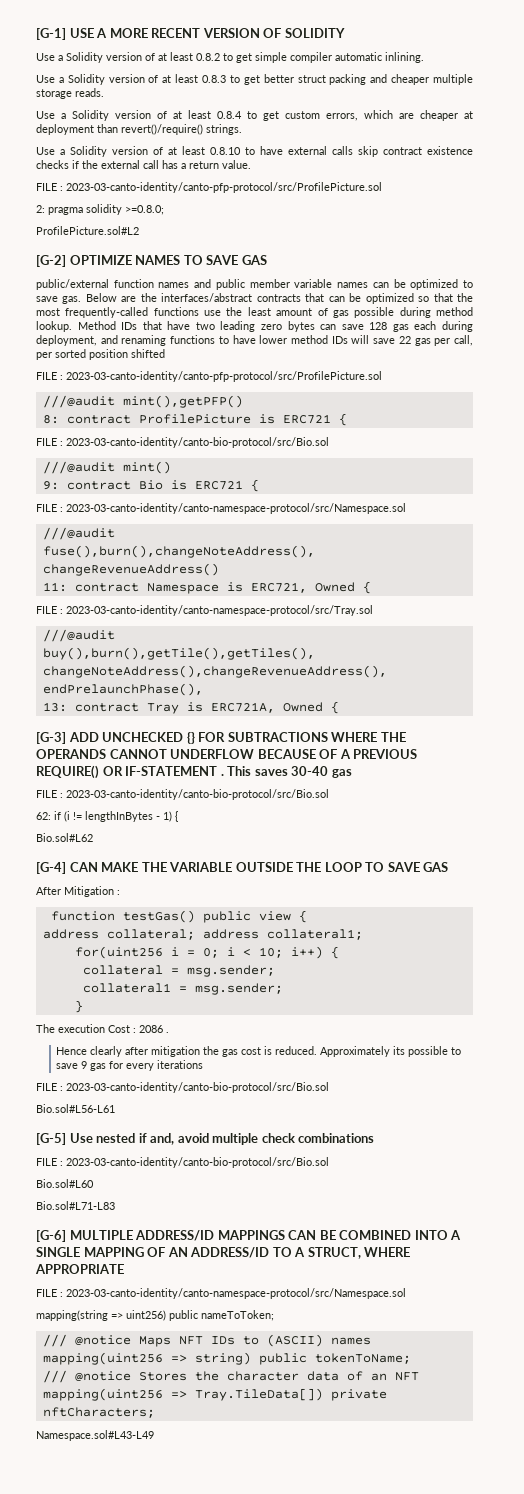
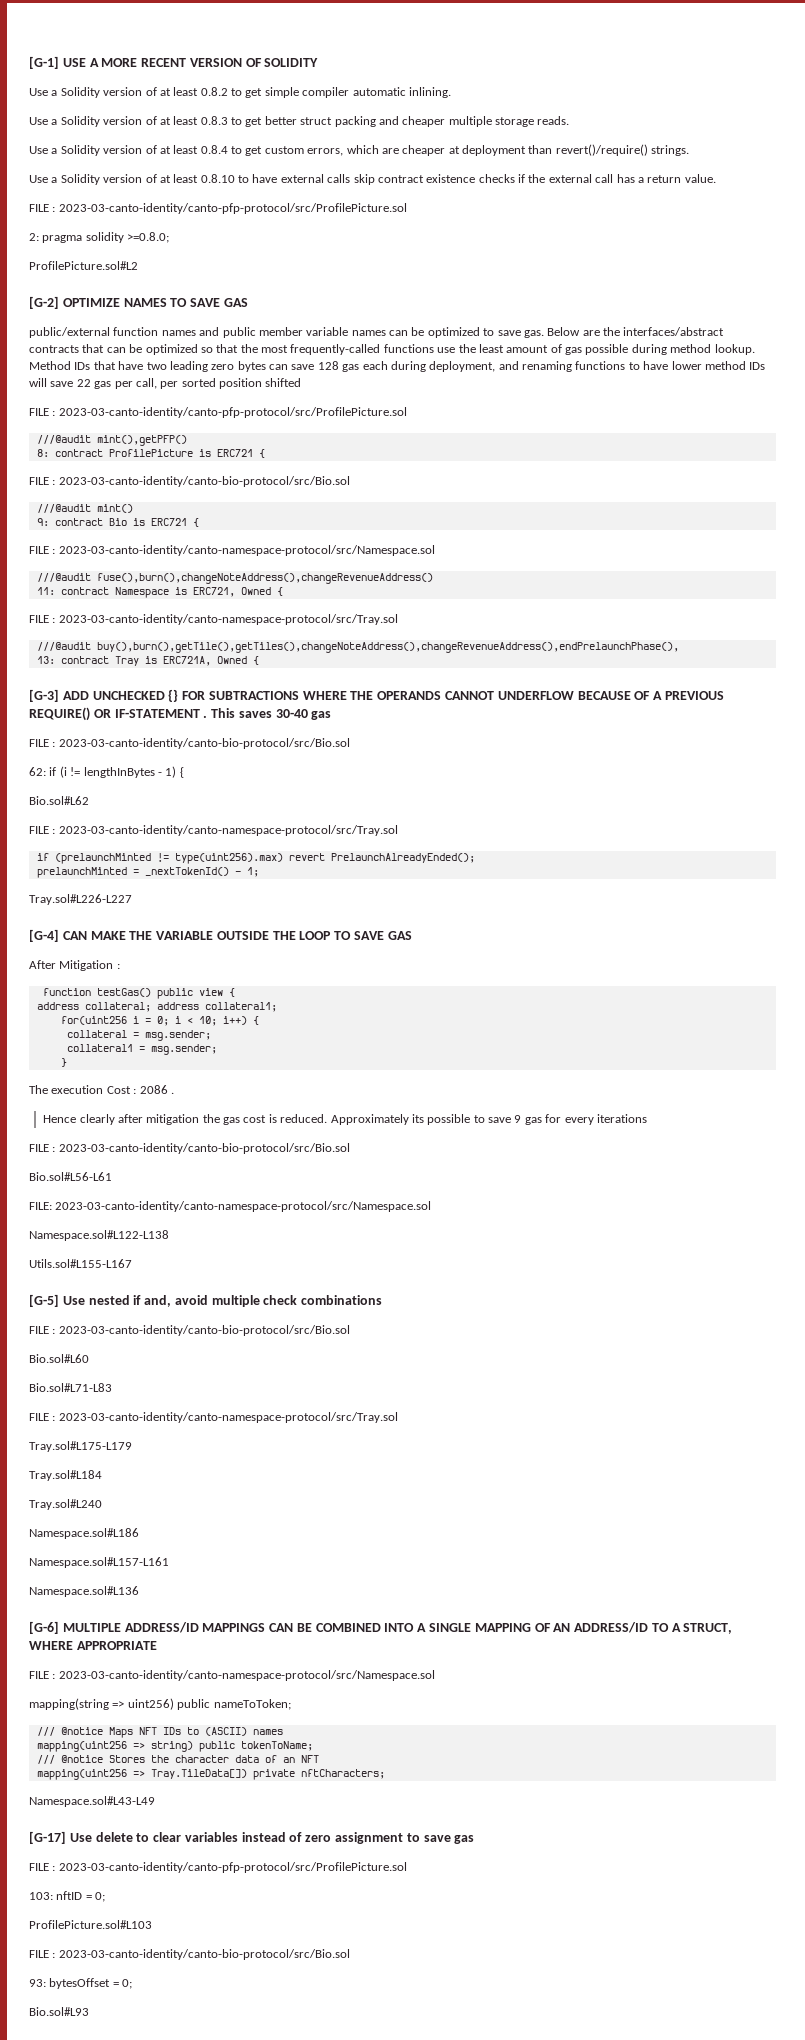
  Bio.sol#L62
+ FILE : 2023-03-canto-identity/canto-namespace-protocol/src/Tray.sol
+ if (prelaunchMinted != type(uint256).max) revert PrelaunchAlreadyEnded();
+ prelaunchMinted = _nextTokenId() - 1;
+ Tray.sol#L226-L227
+ FILE: 2023-03-canto-identity/canto-namespace-protocol/src/Namespace.sol
+ Namespace.sol#L122-L138
+ Utils.sol#L155-L167
  Bio.sol#L71-L83
+ FILE : 2023-03-canto-identity/canto-namespace-protocol/src/Tray.sol
+ Tray.sol#L175-L179
+ Tray.sol#L184
+ Tray.sol#L240
+ Namespace.sol#L186
+ Namespace.sol#L157-L161
+ Namespace.sol#L136
+ [G-17] Use delete to clear variables instead of zero assignment to save gas
+ FILE : 2023-03-canto-identity/canto-pfp-protocol/src/ProfilePicture.sol
+ 103: nftID = 0;
+ ProfilePicture.sol#L103
+ FILE : 2023-03-canto-identity/canto-bio-protocol/src/Bio.sol
+ 93: bytesOffset = 0;
+ Bio.sol#L93

